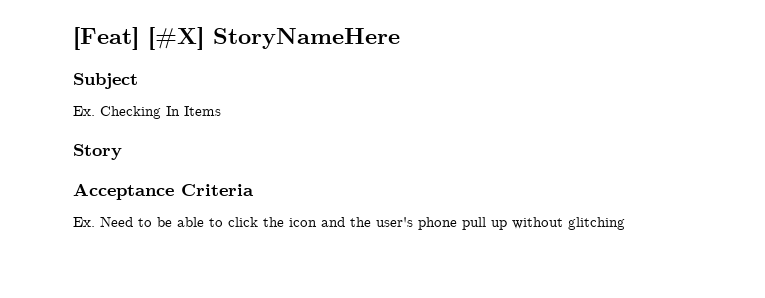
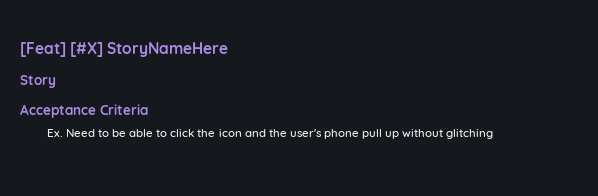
- Subject
- Ex. Checking In Items

